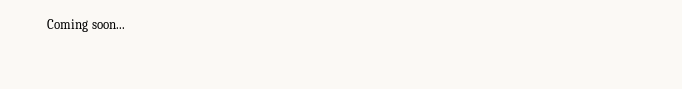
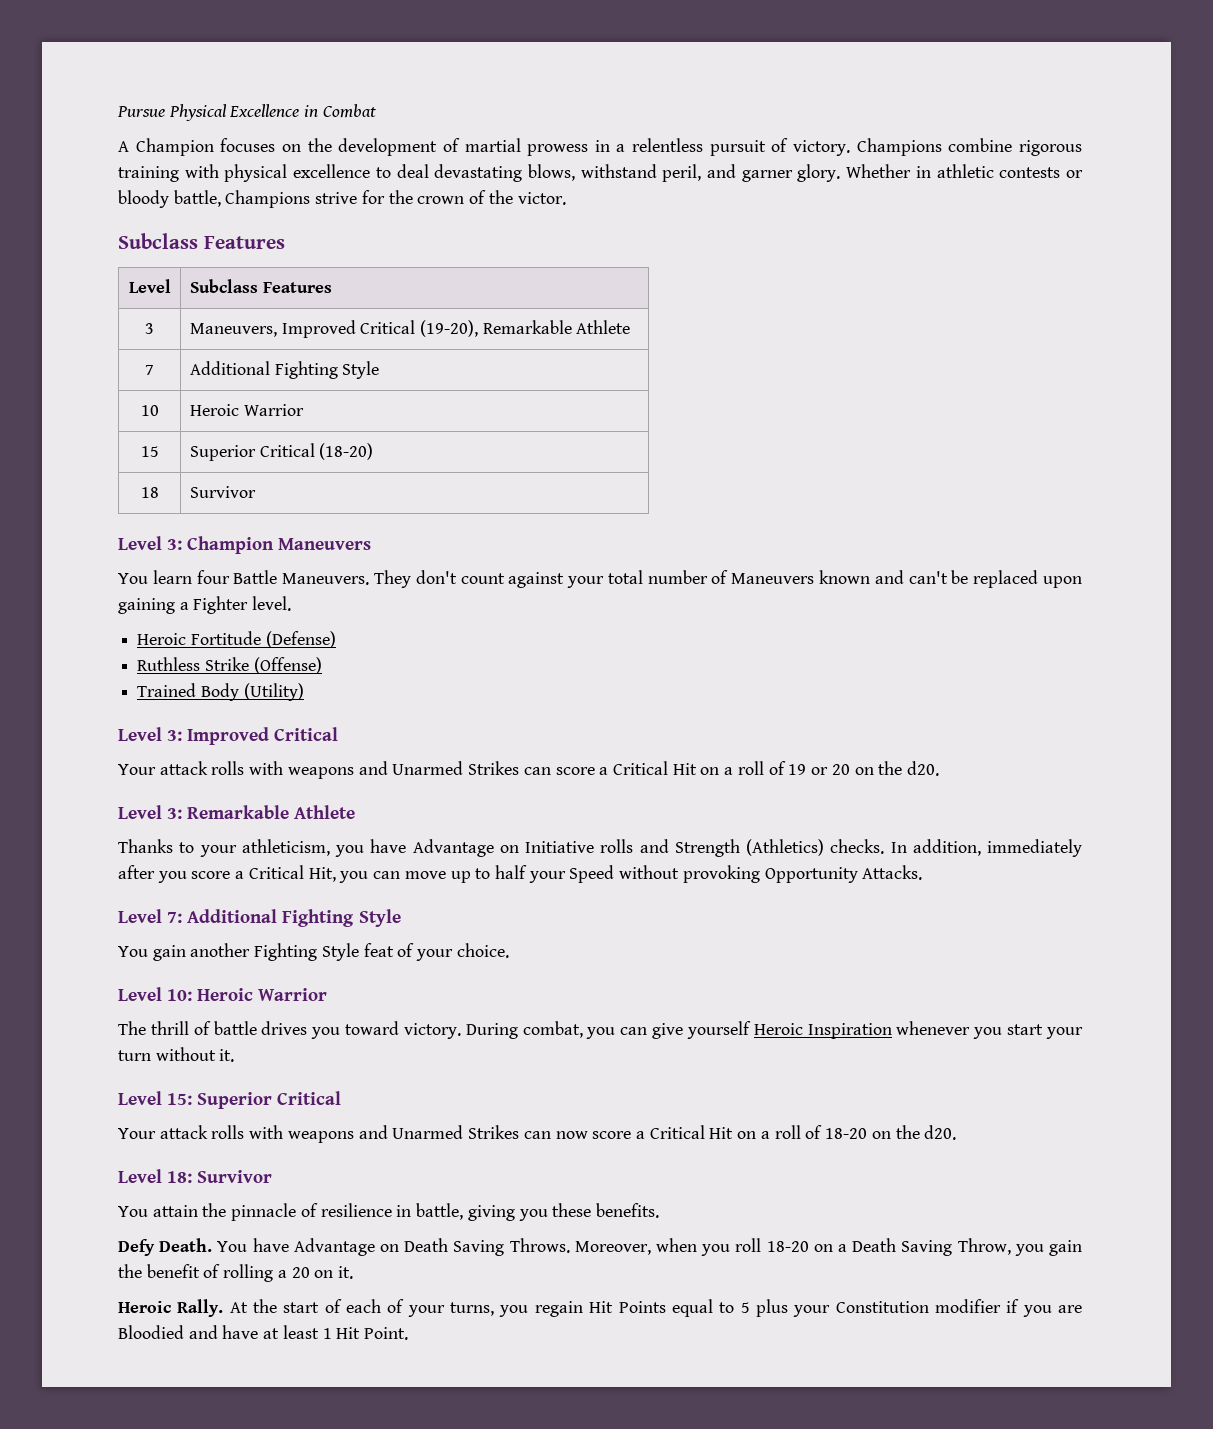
- Coming soon...
+ Pursue Physical Excellence in Combat
+ A Champion focuses on the development of martial prowess in a relentless pursuit of victory. Champions combine rigorous training with physical excellence to deal devastating blows, withstand peril, and garner glory. Whether in athletic contests or bloody battle, Champions strive for the crown of the victor.
+ Subclass Features
+ Level | Subclass Features
+ 3 | Maneuvers, Improved Critical (19-20), Remarkable Athlete
+ 7 | Additional Fighting Style
+ 10 | Heroic Warrior
+ 15 | Superior Critical (18-20)
+ 18 | Survivor
+ Level 3: Champion Maneuvers
+ You learn four Battle Maneuvers. They don't count against your total number of Maneuvers known and can't be replaced upon gaining a Fighter level.
+ Heroic Fortitude (Defense)
+ Ruthless Strike (Offense)
+ Trained Body (Utility)
+ Level 3: Improved Critical
+ Your attack rolls with weapons and Unarmed Strikes can score a Critical Hit on a roll of 19 or 20 on the d20.
+ Level 3: Remarkable Athlete
+ Thanks to your athleticism, you have Advantage on Initiative rolls and Strength (Athletics) checks. In addition, immediately after you score a Critical Hit, you can move up to half your Speed without provoking Opportunity Attacks.
+ Level 7: Additional Fighting Style
+ You gain another Fighting Style feat of your choice.
+ Level 10: Heroic Warrior
+ The thrill of battle drives you toward victory. During combat, you can give yourself Heroic Inspiration whenever you start your turn without it.
+ Level 15: Superior Critical
+ Your attack rolls with weapons and Unarmed Strikes can now score a Critical Hit on a roll of 18-20 on the d20.
+ Level 18: Survivor
+ You attain the pinnacle of resilience in battle, giving you these benefits.
+ Defy Death. You have Advantage on Death Saving Throws. Moreover, when you roll 18-20 on a Death Saving Throw, you gain the benefit of rolling a 20 on it.
+ Heroic Rally. At the start of each of your turns, you regain Hit Points equal to 5 plus your Constitution modifier if you are Bloodied and have at least 1 Hit Point.

